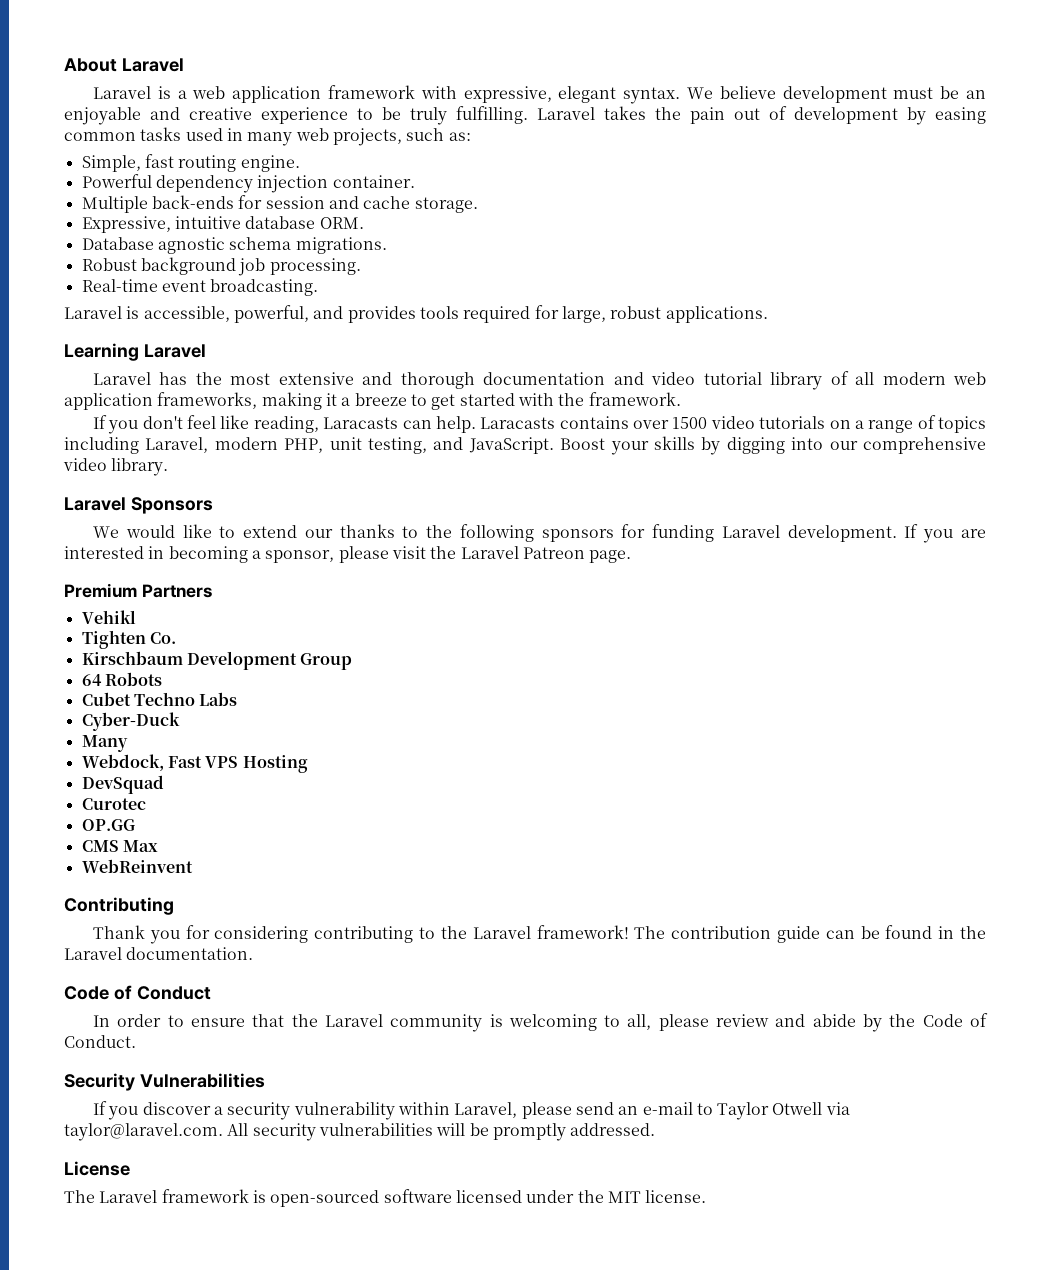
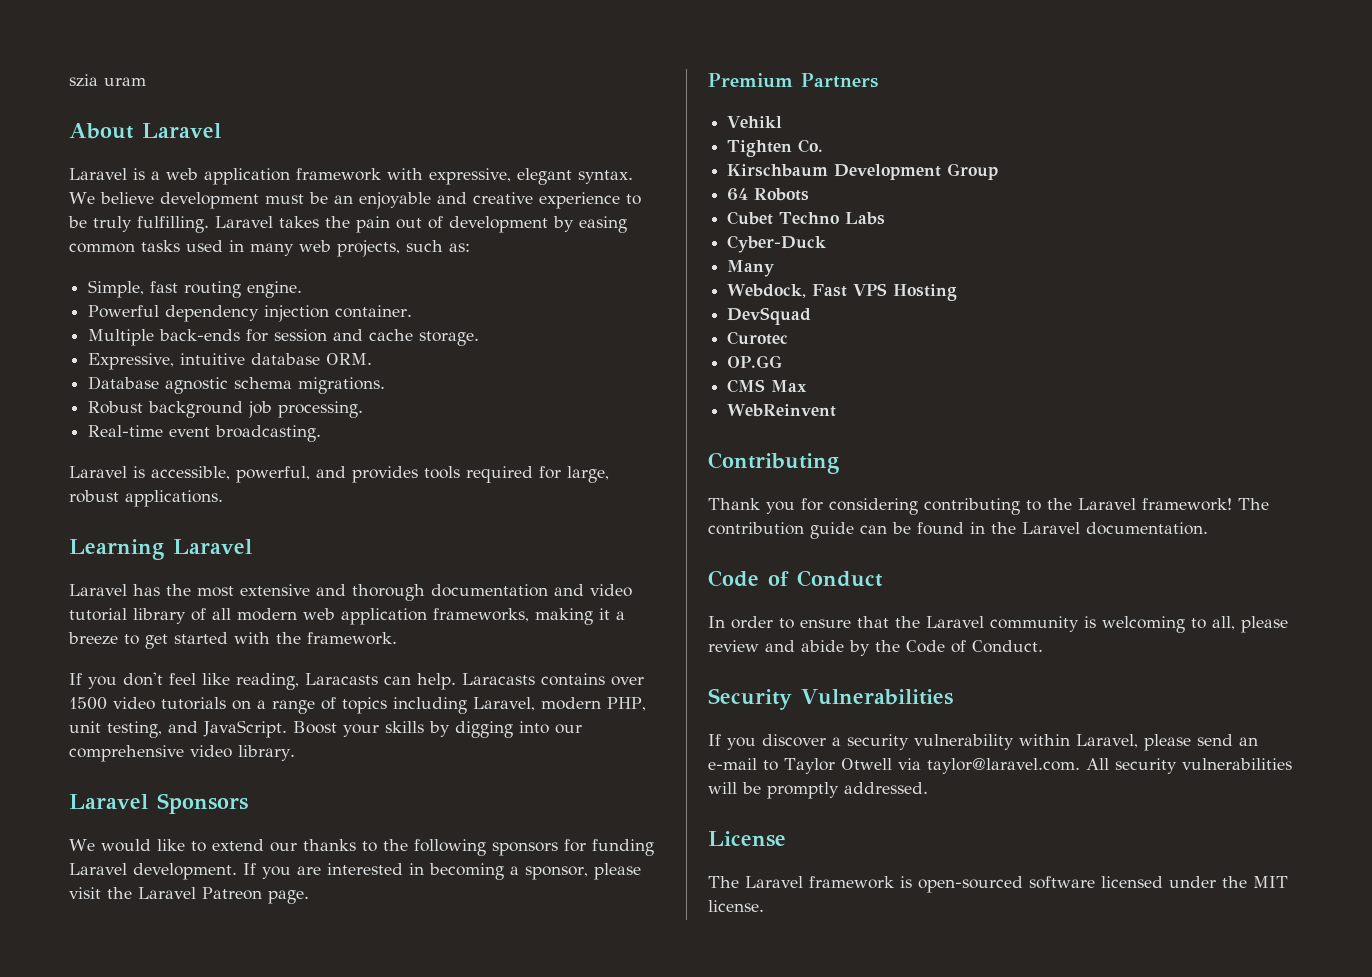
+ szia uram

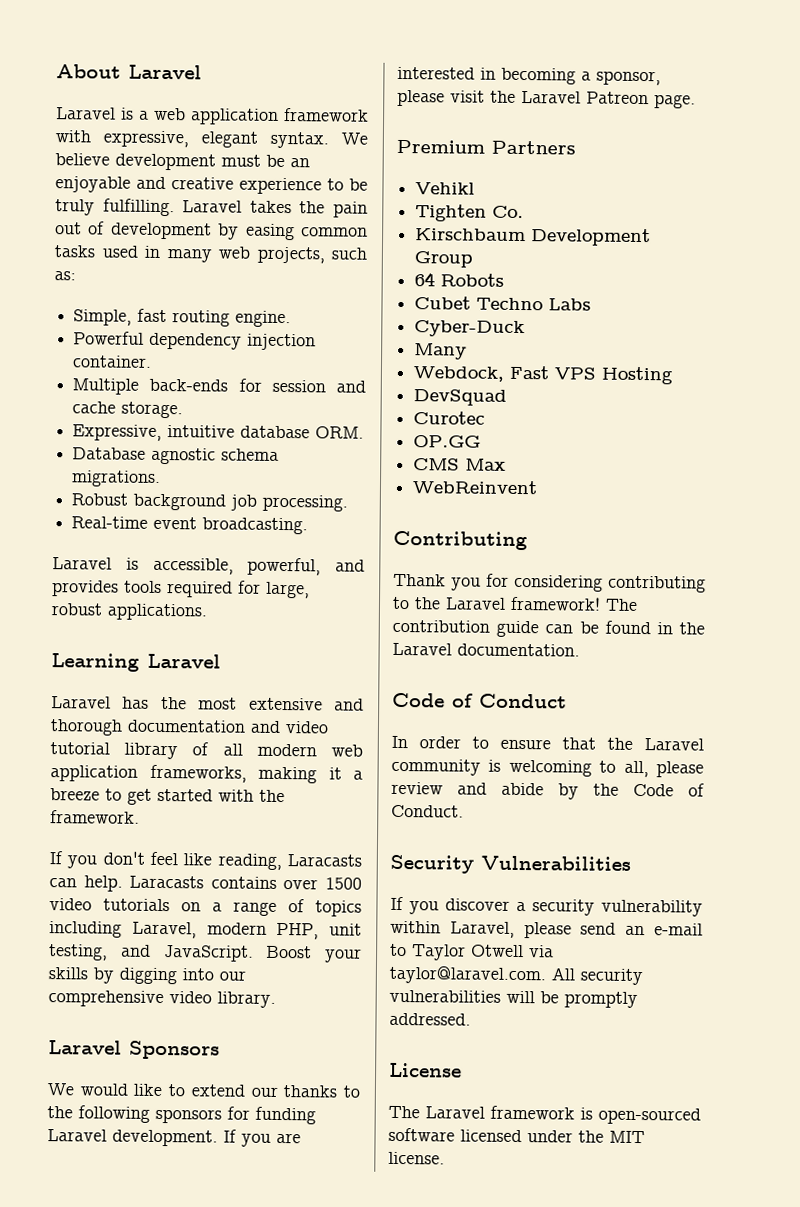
- szia uram

